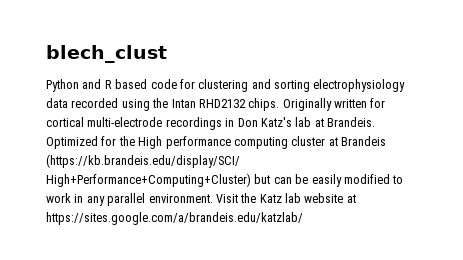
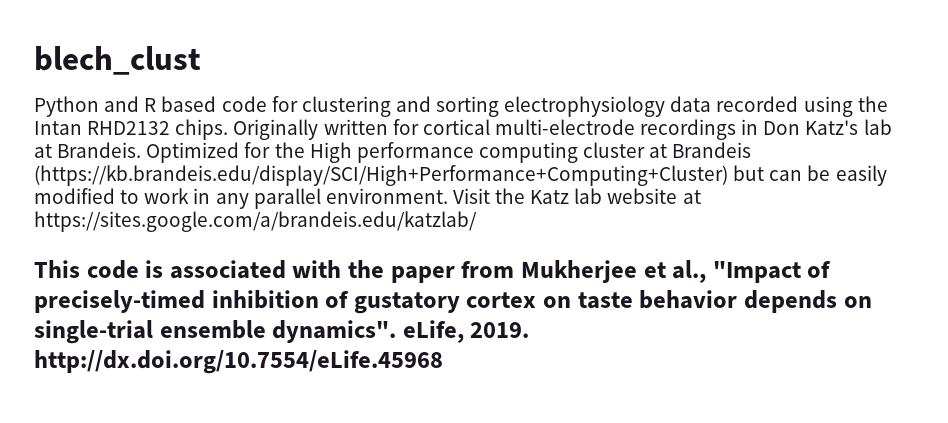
+ This code is associated with the paper from Mukherjee et al., "Impact of precisely-timed inhibition of gustatory cortex on taste behavior depends on single-trial ensemble dynamics". eLife, 2019. http://dx.doi.org/10.7554/eLife.45968

